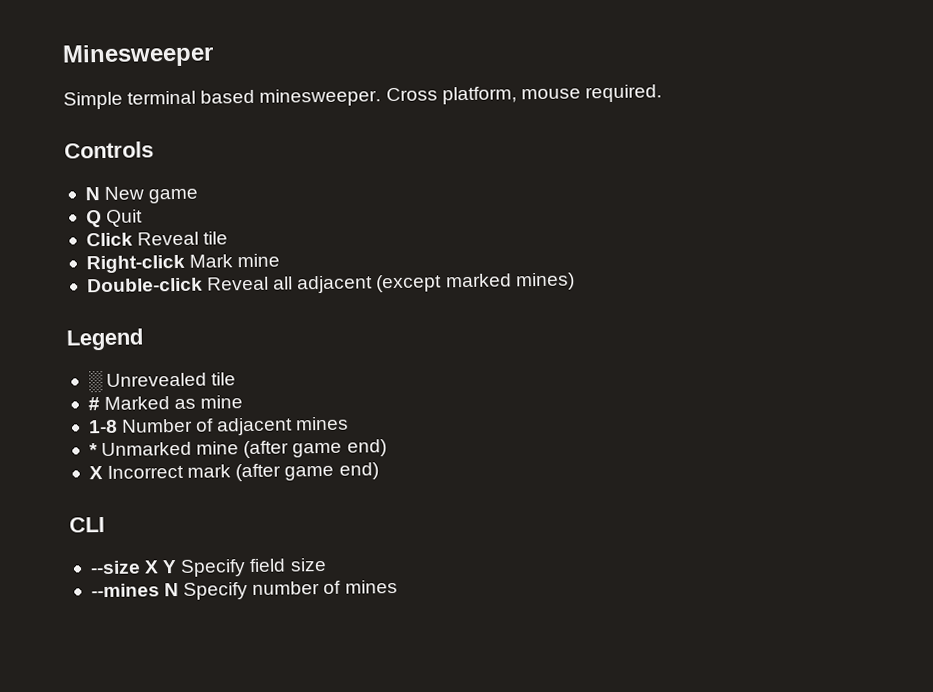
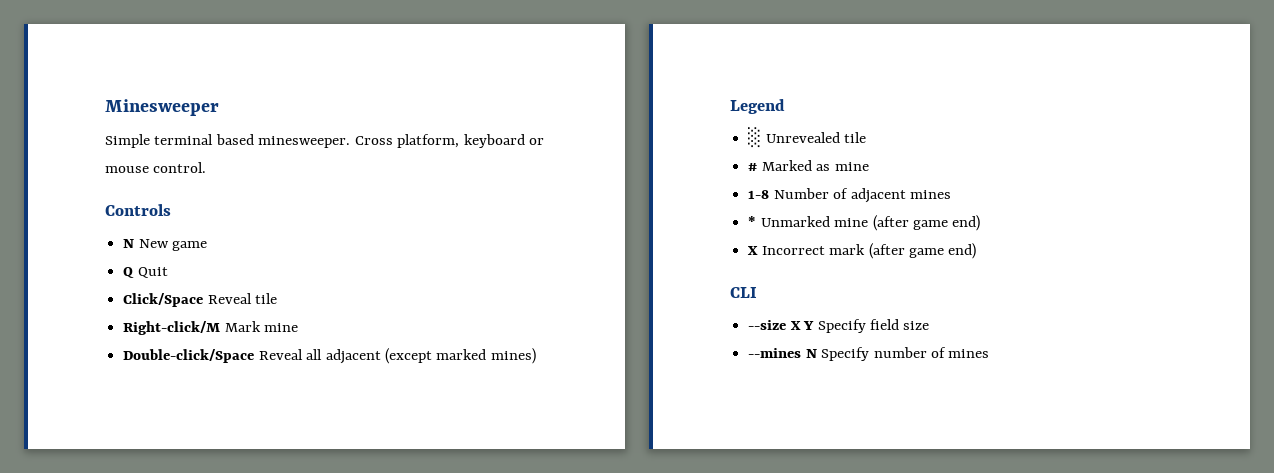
- Cross platform, mouse required.
+ Cross platform, keyboard or mouse control.
- Click Reveal tile
+ Click/Space Reveal tile
- Right-click Mark mine
+ Right-click/M Mark mine
- Double-click Reveal all adjacent (except marked mines)
+ Double-click/Space Reveal all adjacent (except marked mines)

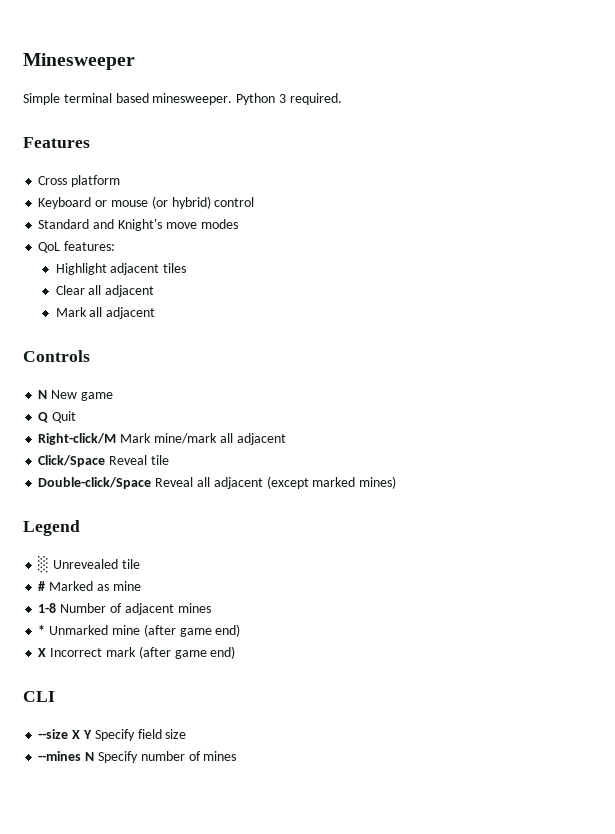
- Cross platform, keyboard or mouse control.
+ Python 3 required.
+ Features
+ Cross platform
+ Keyboard or mouse (or hybrid) control
+ Standard and Knight's move modes
+ QoL features:
+ Highlight adjacent tiles
+ Clear all adjacent
+ Mark all adjacent
+ Right-click/M Mark mine/mark all adjacent
- Right-click/M Mark mine

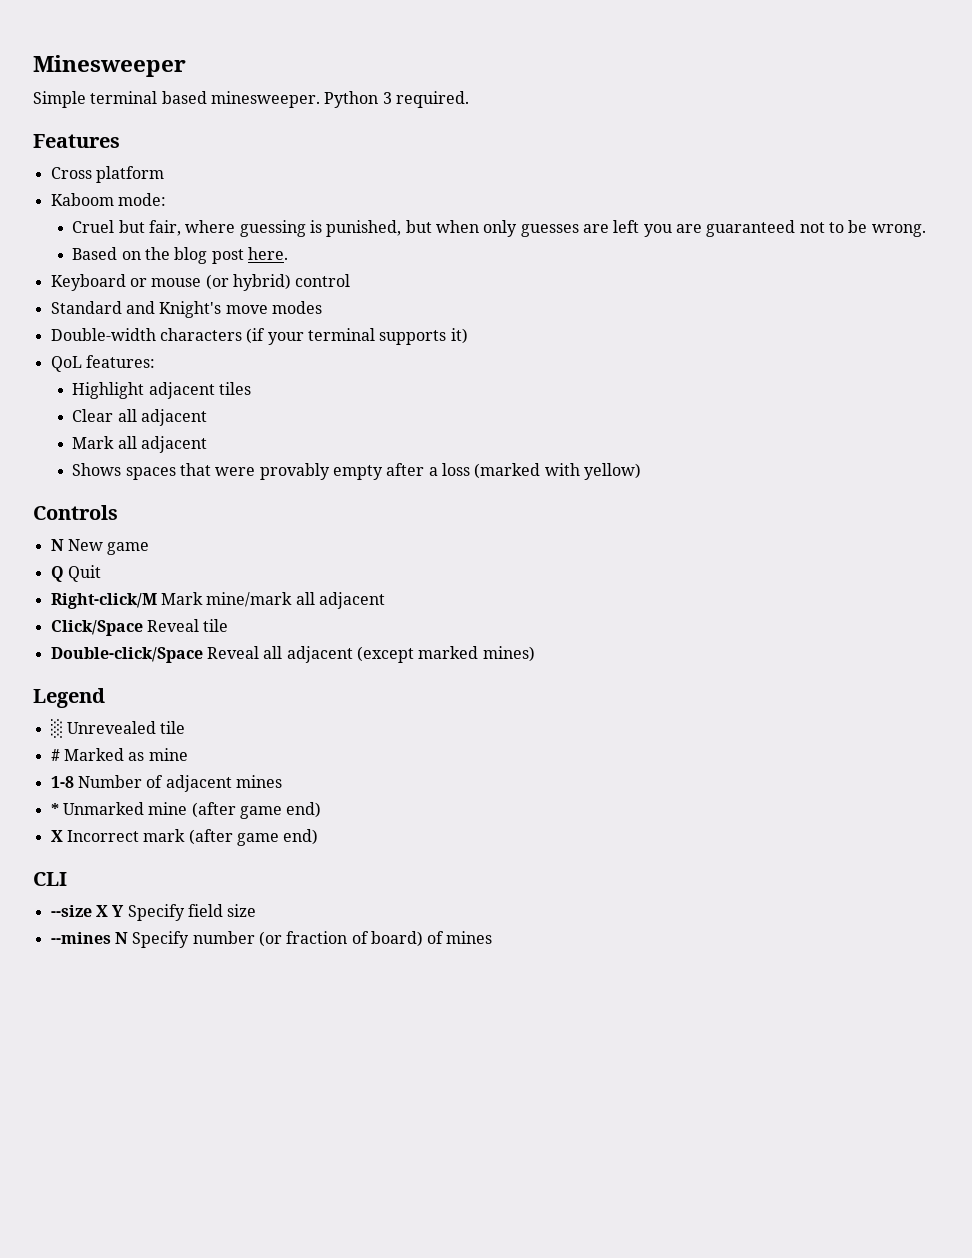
+ Kaboom mode:
+ Cruel but fair, where guessing is punished, but when only guesses are left you are guaranteed not to be wrong.
+ Based on the blog post here.
+ Double-width characters (if your terminal supports it)
+ Shows spaces that were provably empty after a loss (marked with yellow)
- --mines N Specify number of mines
+ --mines N Specify number (or fraction of board) of mines

